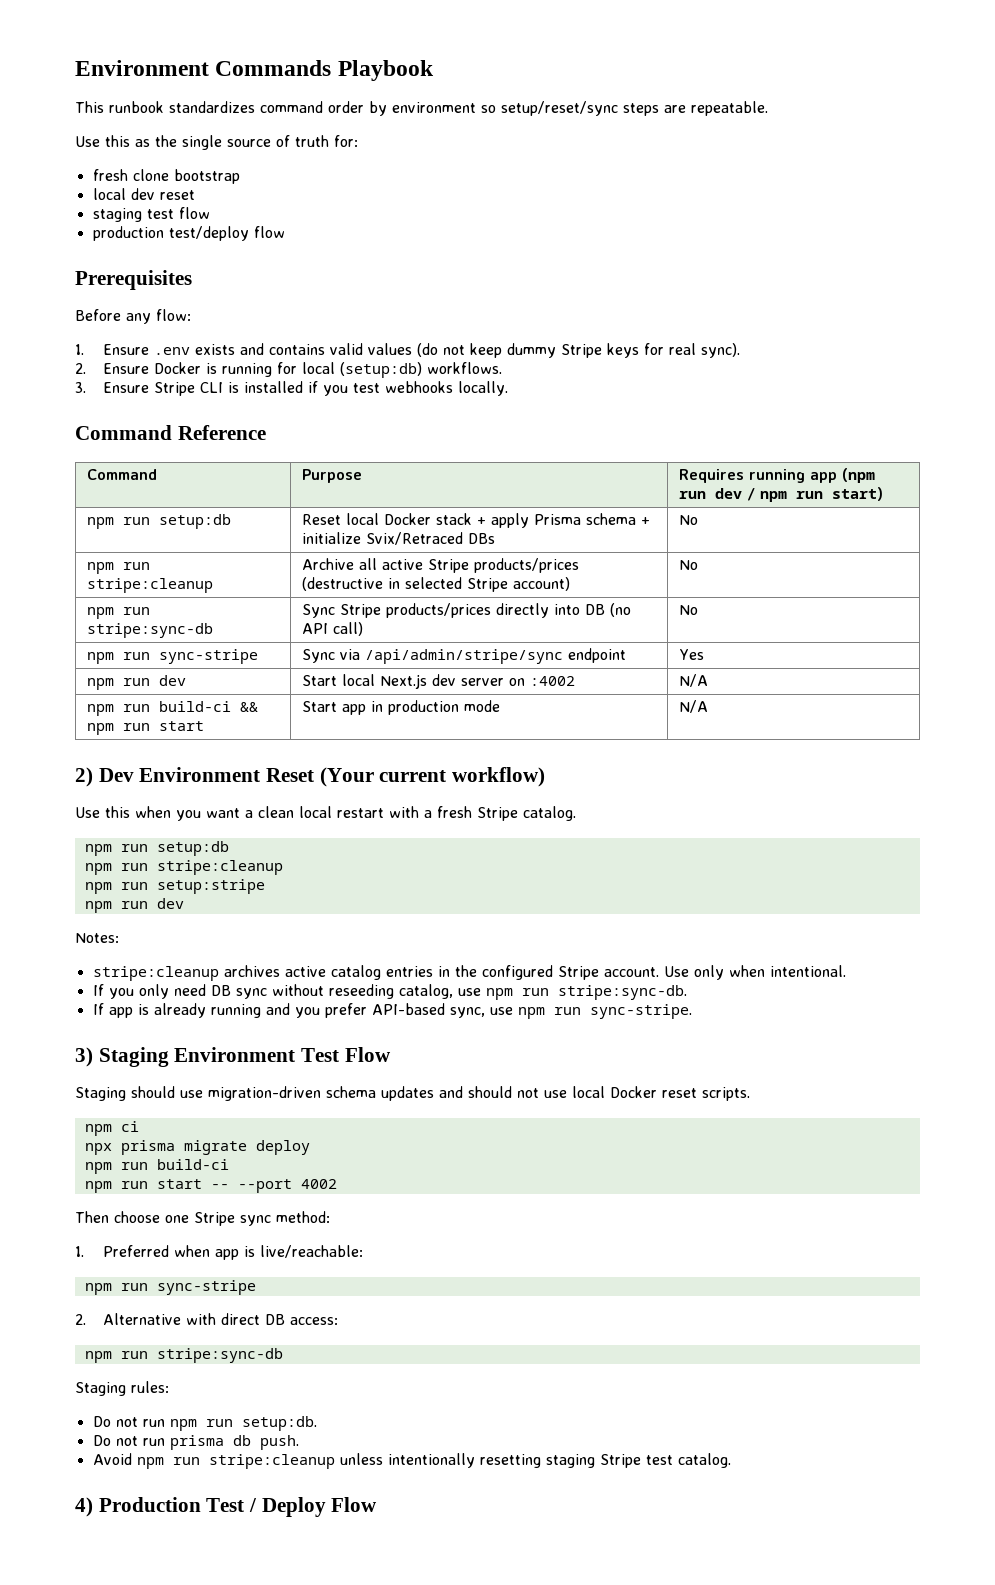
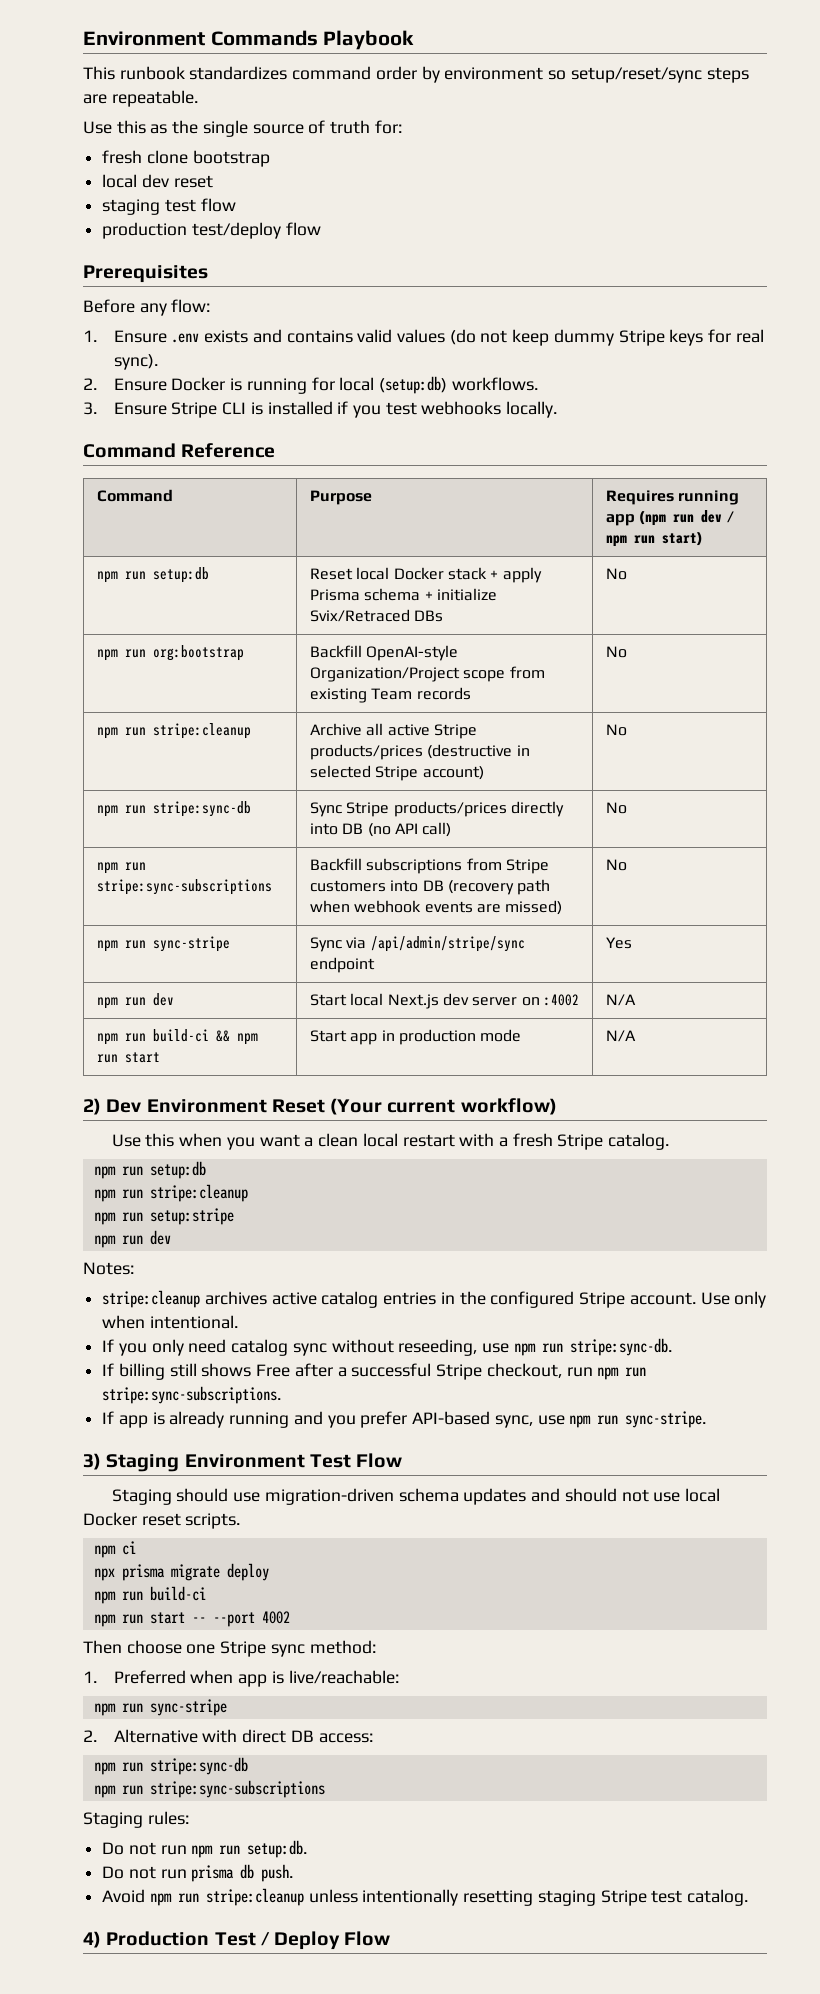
+ npm run org:bootstrap | Backfill OpenAI-style Organization/Project scope from existing Team records | No
+ npm run stripe:sync-subscriptions | Backfill subscriptions from Stripe customers into DB (recovery path when webhook events are missed) | No
- If you only need DB sync without reseeding catalog, use npm run stripe:sync-db.
+ If you only need catalog sync without reseeding, use npm run stripe:sync-db.
+ If billing still shows Free after a successful Stripe checkout, run npm run stripe:sync-subscriptions.
  2. Alternative with direct DB access:
  npm run stripe:sync-db
+ npm run stripe:sync-subscriptions

